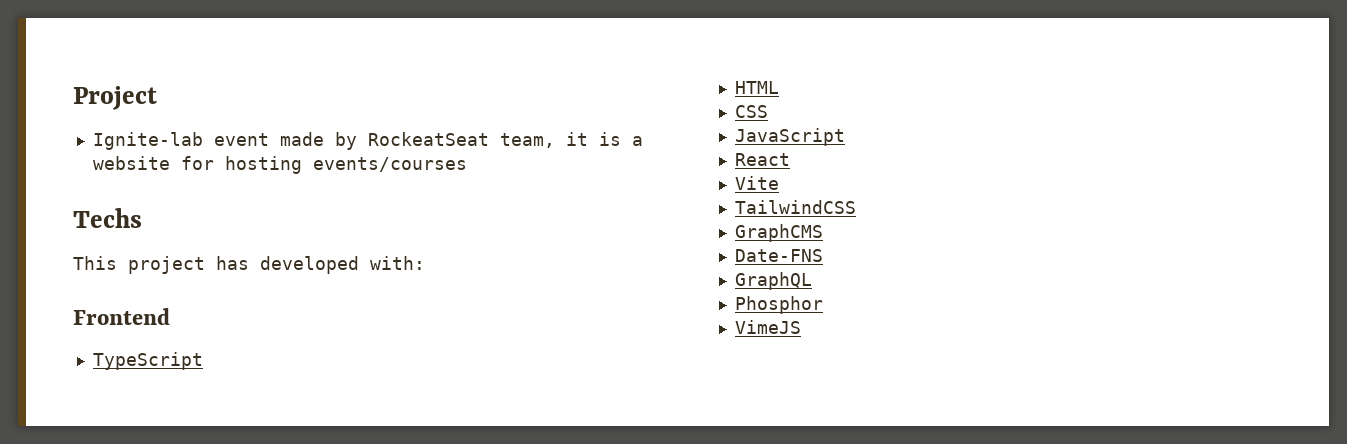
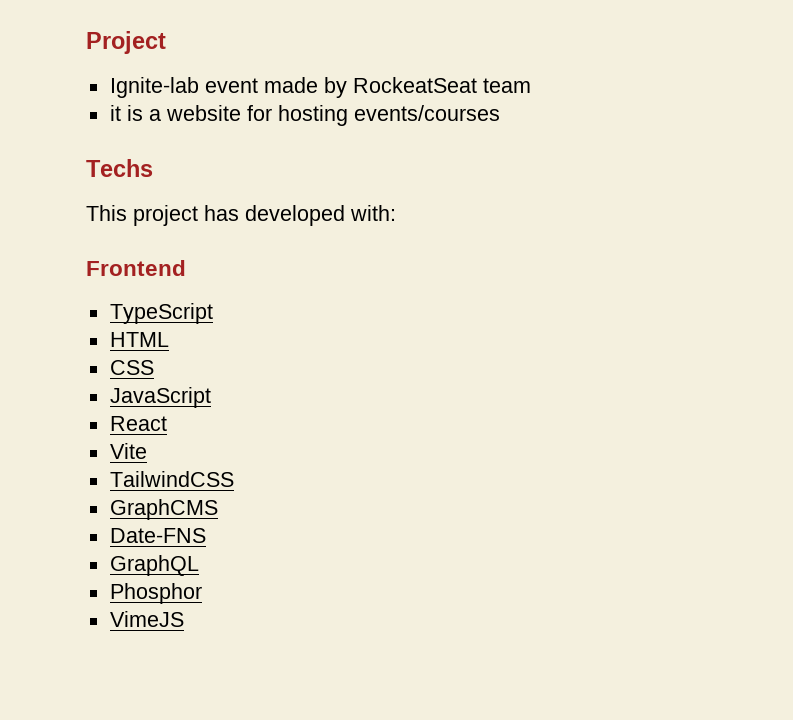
- Ignite-lab event made by RockeatSeat team, it is a website for hosting events/courses
+ Ignite-lab event made by RockeatSeat team
+ it is a website for hosting events/courses

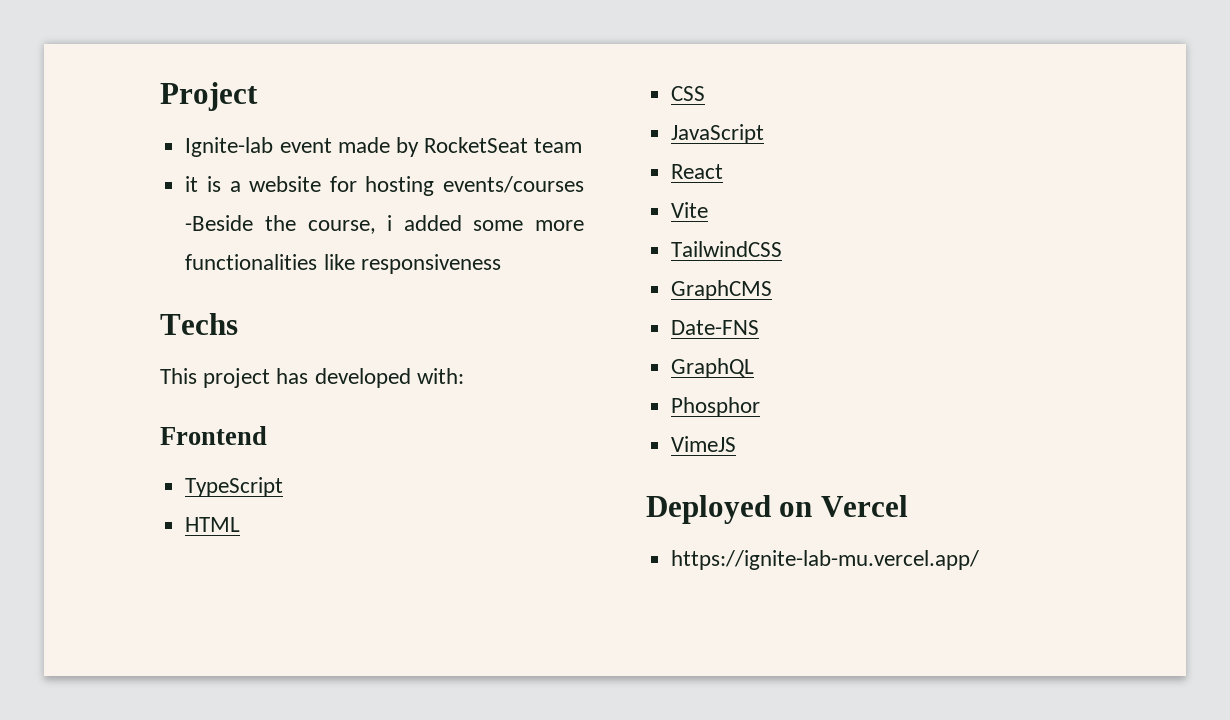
- Ignite-lab event made by RockeatSeat team
+ Ignite-lab event made by RocketSeat team
- it is a website for hosting events/courses
+ it is a website for hosting events/courses -Beside the course, i added some more functionalities like responsiveness
+ Deployed on Vercel
+ https://ignite-lab-mu.vercel.app/

